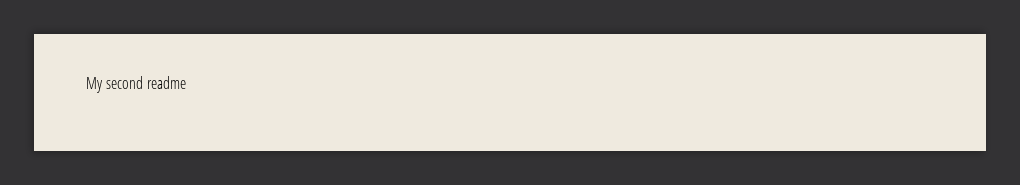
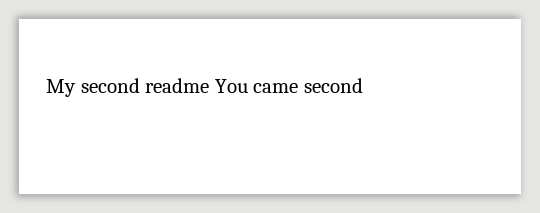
- My second readme
+ My second readme You came second

